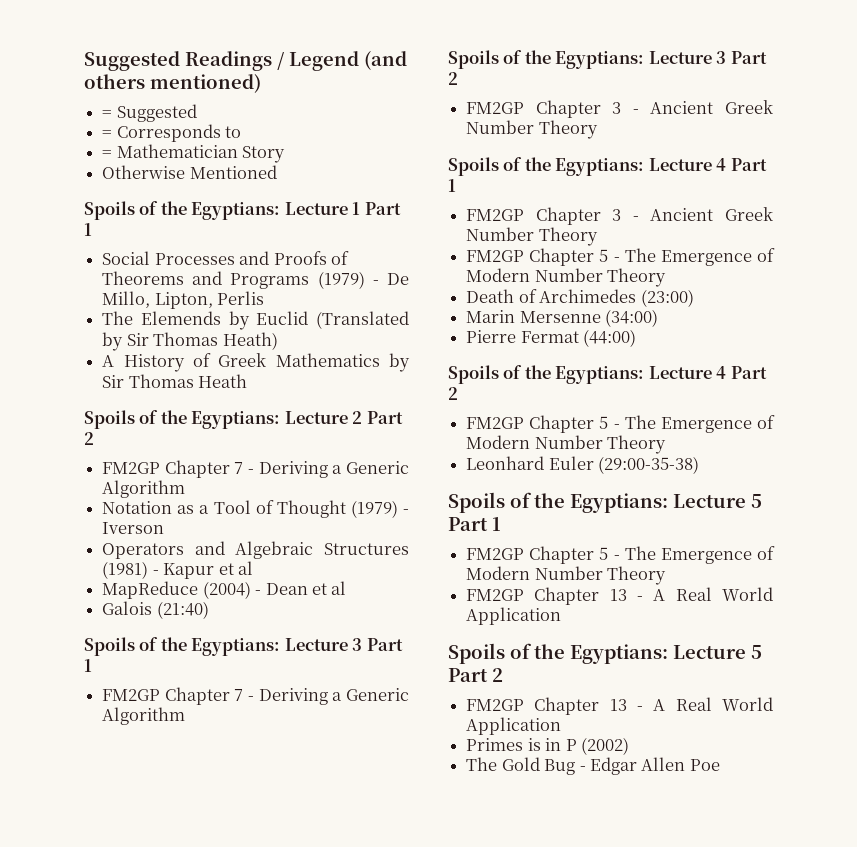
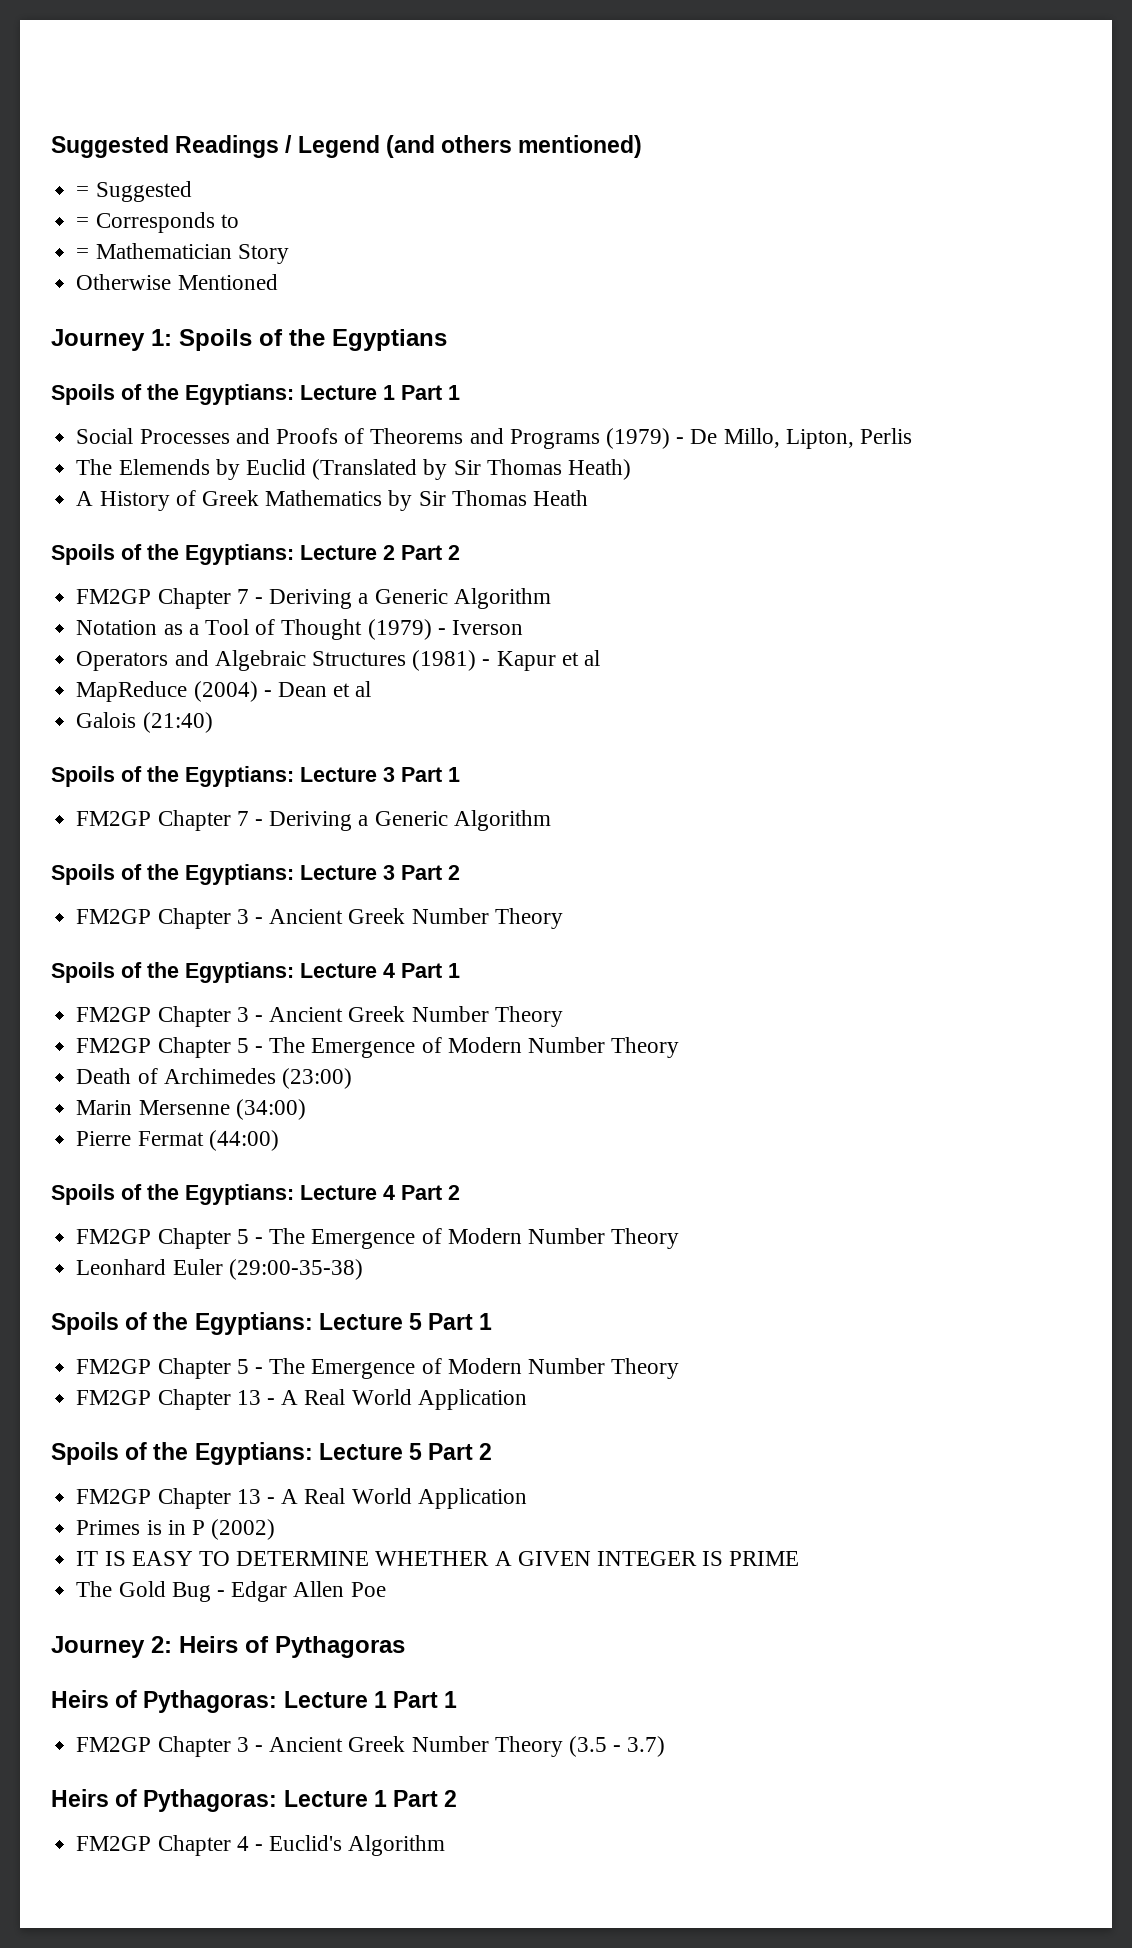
+ Journey 1: Spoils of the Egyptians
+ IT IS EASY TO DETERMINE WHETHER A GIVEN INTEGER IS PRIME
+ Journey 2: Heirs of Pythagoras
+ Heirs of Pythagoras: Lecture 1 Part 1
+ FM2GP Chapter 3 - Ancient Greek Number Theory (3.5 - 3.7)
+ Heirs of Pythagoras: Lecture 1 Part 2
+ FM2GP Chapter 4 - Euclid's Algorithm

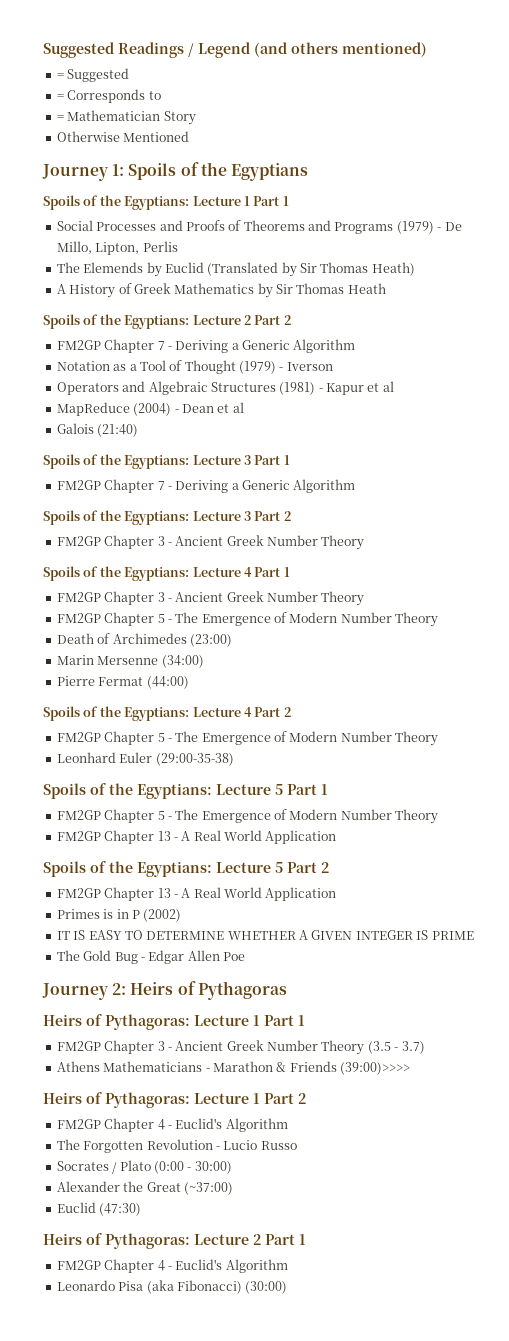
+ Athens Mathematicians - Marathon & Friends (39:00)>>>>
+ The Forgotten Revolution - Lucio Russo
+ Socrates / Plato (0:00 - 30:00)
+ Alexander the Great (~37:00)
+ Euclid (47:30)
+ Heirs of Pythagoras: Lecture 2 Part 1
+ FM2GP Chapter 4 - Euclid's Algorithm
+ Leonardo Pisa (aka Fibonacci) (30:00)

